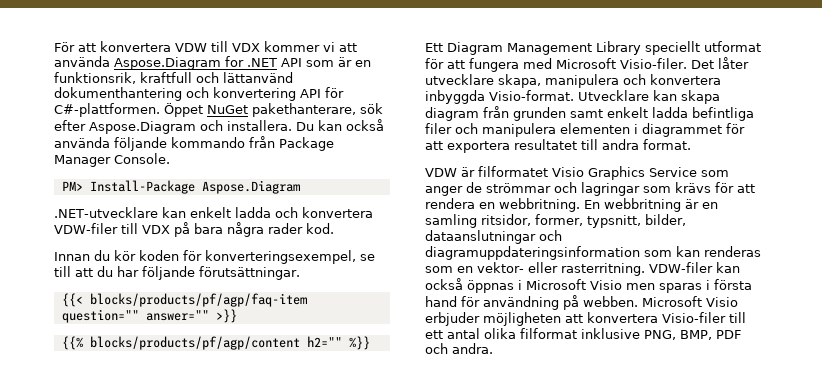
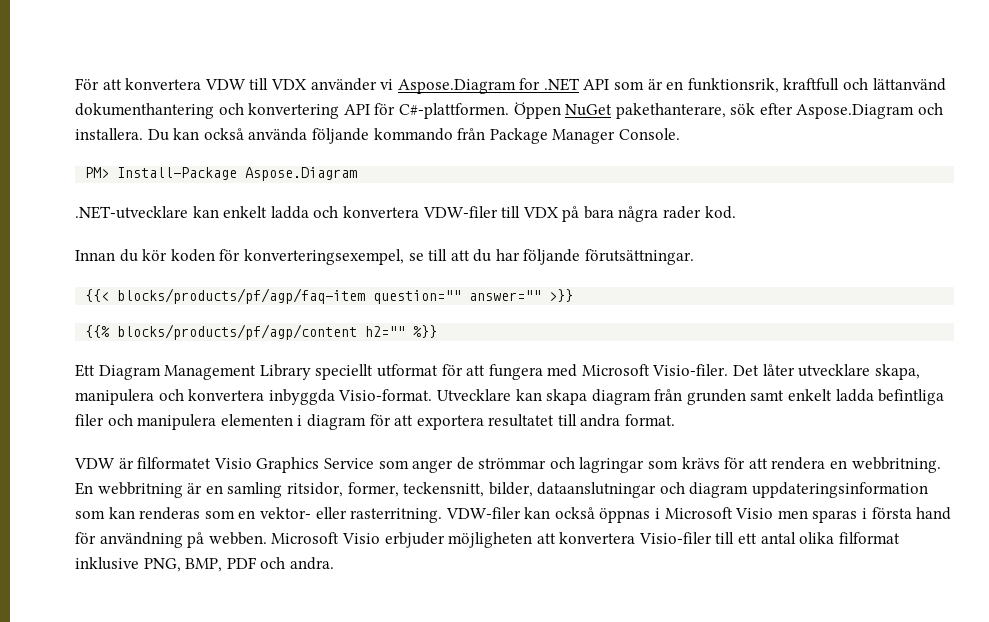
- För att konvertera VDW till VDX kommer vi att använda Aspose.Diagram for .NET API som är en funktionsrik, kraftfull och lättanvänd dokumenthantering och konvertering API för C#-plattformen.
+ För att konvertera VDW till VDX använder vi Aspose.Diagram for .NET API som är en funktionsrik, kraftfull och lättanvänd dokumenthantering och konvertering API för C#-plattformen.
- Öppet NuGet pakethanterare, sök efter Aspose.Diagram och installera.
+ Öppen NuGet pakethanterare, sök efter Aspose.Diagram och installera.
- Utvecklare kan skapa diagram från grunden samt enkelt ladda befintliga filer och manipulera elementen i diagrammet för att exportera resultatet till andra format.
+ Utvecklare kan skapa diagram från grunden samt enkelt ladda befintliga filer och manipulera elementen i diagram för att exportera resultatet till andra format.
- En webbritning är en samling ritsidor, former, typsnitt, bilder, dataanslutningar och diagramuppdateringsinformation som kan renderas som en vektor- eller rasterritning.
+ En webbritning är en samling ritsidor, former, teckensnitt, bilder, dataanslutningar och diagram uppdateringsinformation som kan renderas som en vektor- eller rasterritning.

